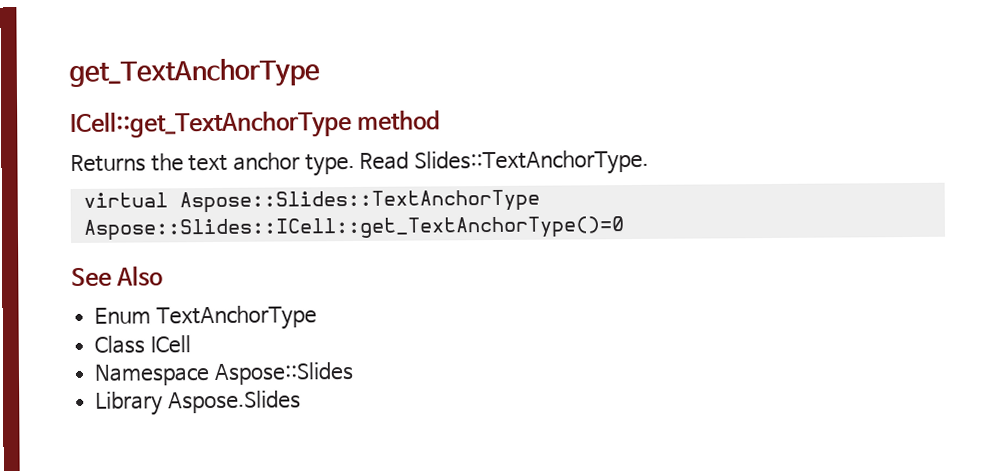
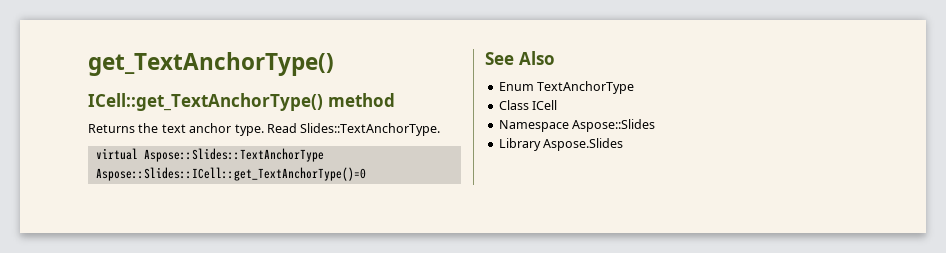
- get_TextAnchorType
- ICell::get_TextAnchorType method
+ get_TextAnchorType()
+ ICell::get_TextAnchorType() method

